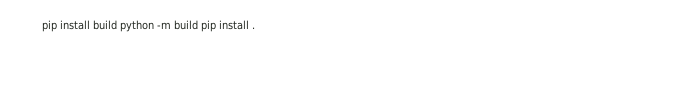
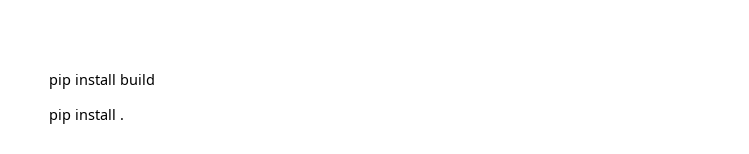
- pip install build python -m build pip install .
+ pip install build
+ pip install .

